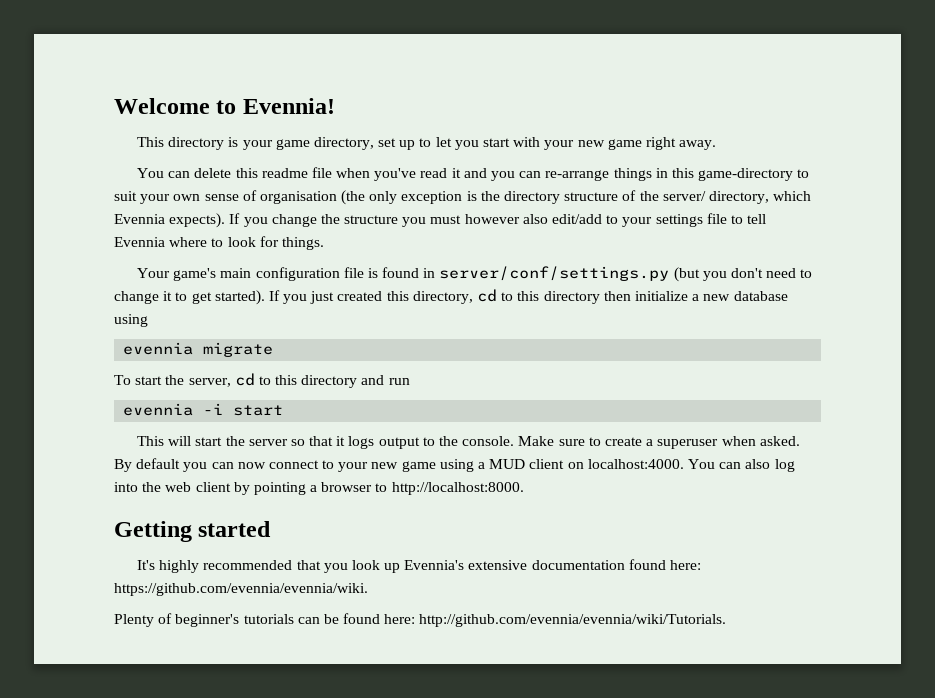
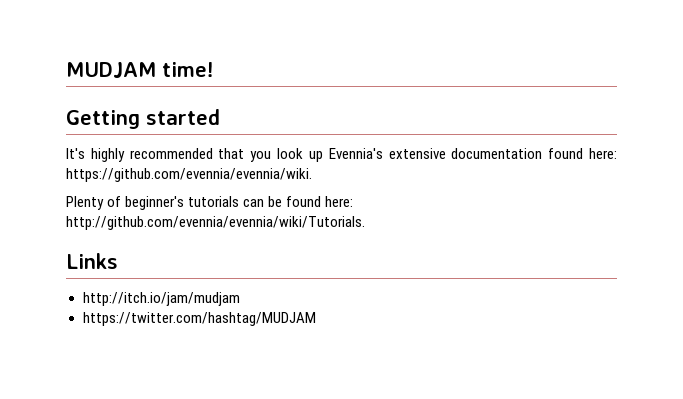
- Welcome to Evennia!
- This directory is your game directory, set up to let you start with your new game right away.
- You can delete this readme file when you've read it and you can re-arrange things in this game-directory to suit your own sense of organisation (the only exception is the directory structure of the server/ directory, which Evennia expects). If you change the structure you must however also edit/add to your settings file to tell Evennia where to look for things.
- Your game's main configuration file is found in server/conf/settings.py (but you don't need to change it to get started). If you just created this directory, cd to this directory then initialize a new database using
- evennia migrate
- To start the server, cd to this directory and run
- evennia -i start
- This will start the server so that it logs output to the console. Make sure to create a superuser when asked. By default you can now connect to your new game using a MUD client on localhost:4000. You can also log into the web client by pointing a browser to http://localhost:8000.
+ MUDJAM time!
+ Links
+ http://itch.io/jam/mudjam
+ https://twitter.com/hashtag/MUDJAM

